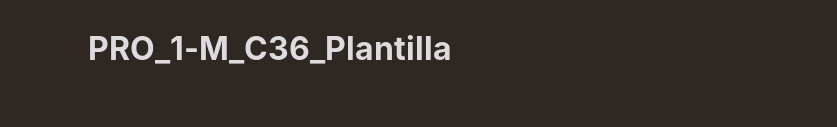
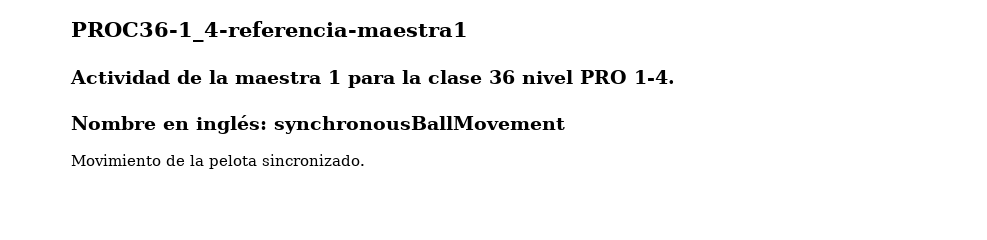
- PRO_1-M_C36_Plantilla
+ PROC36-1_4-referencia-maestra1
+ Actividad de la maestra 1 para la clase 36 nivel PRO 1-4.
+ Nombre en inglés: synchronousBallMovement
+ Movimiento de la pelota sincronizado.

